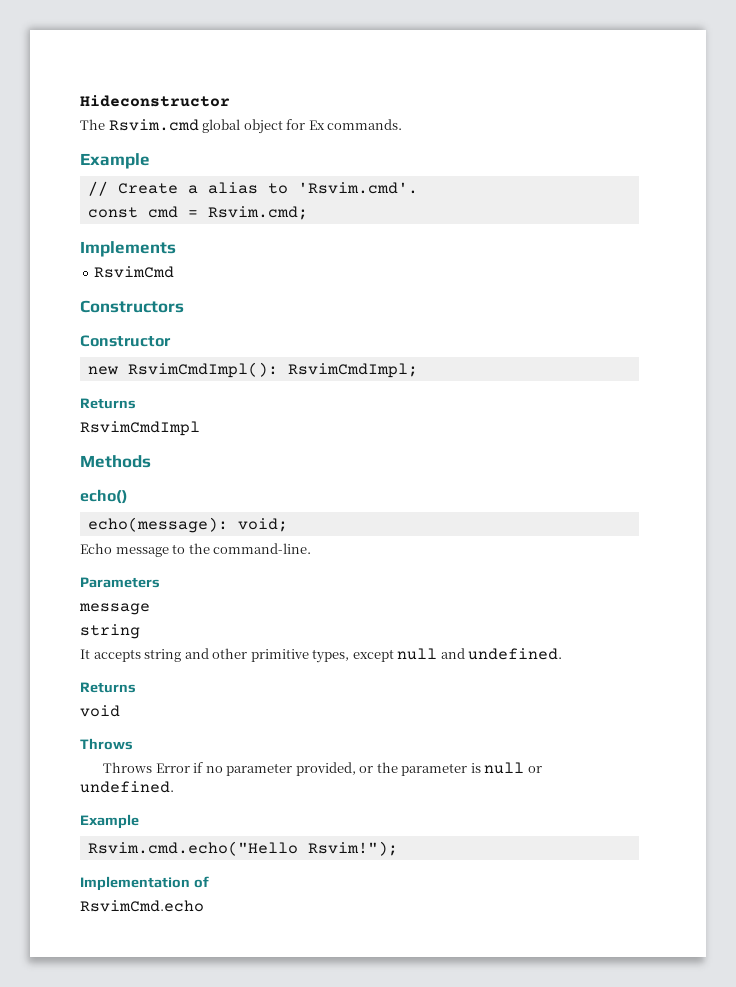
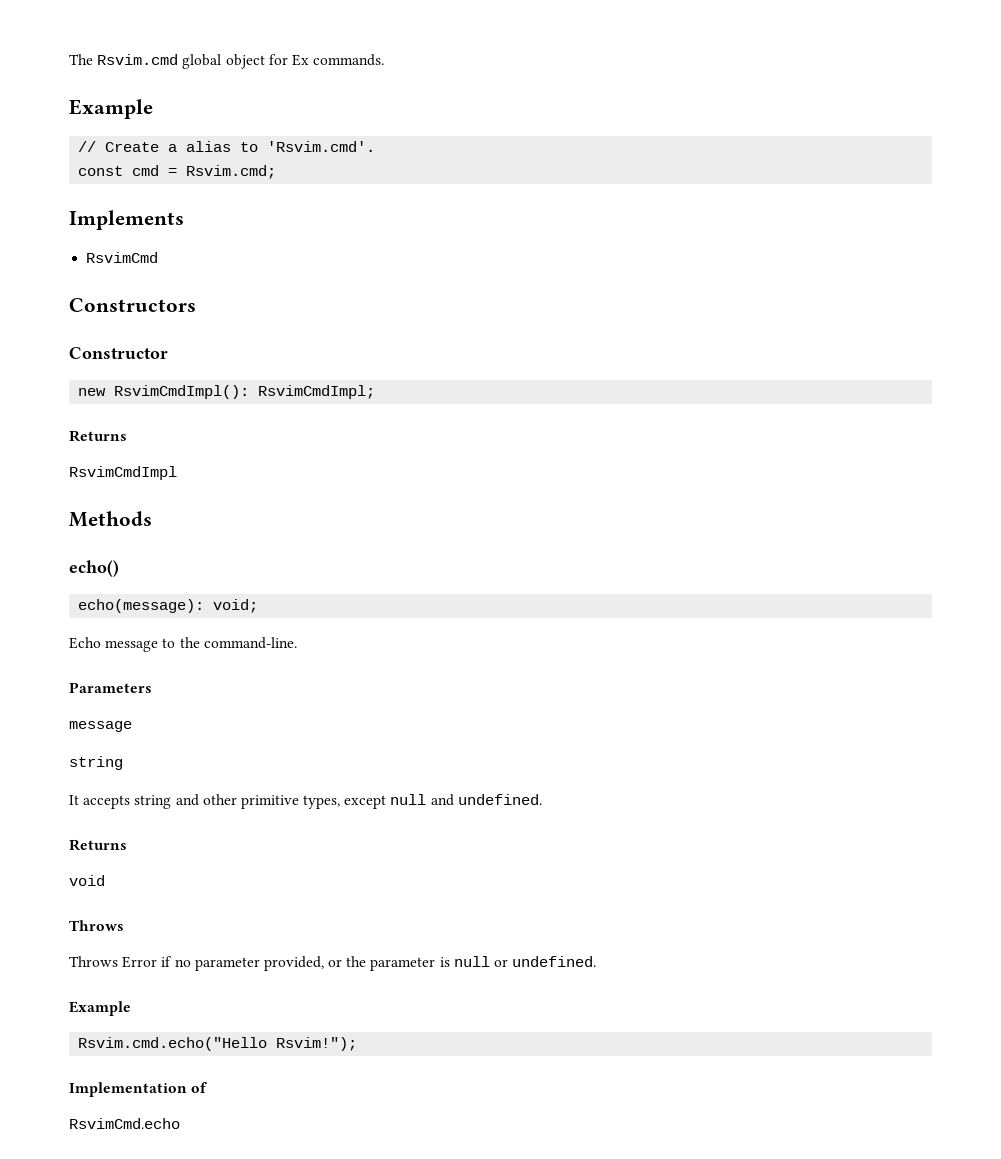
- Hideconstructor

